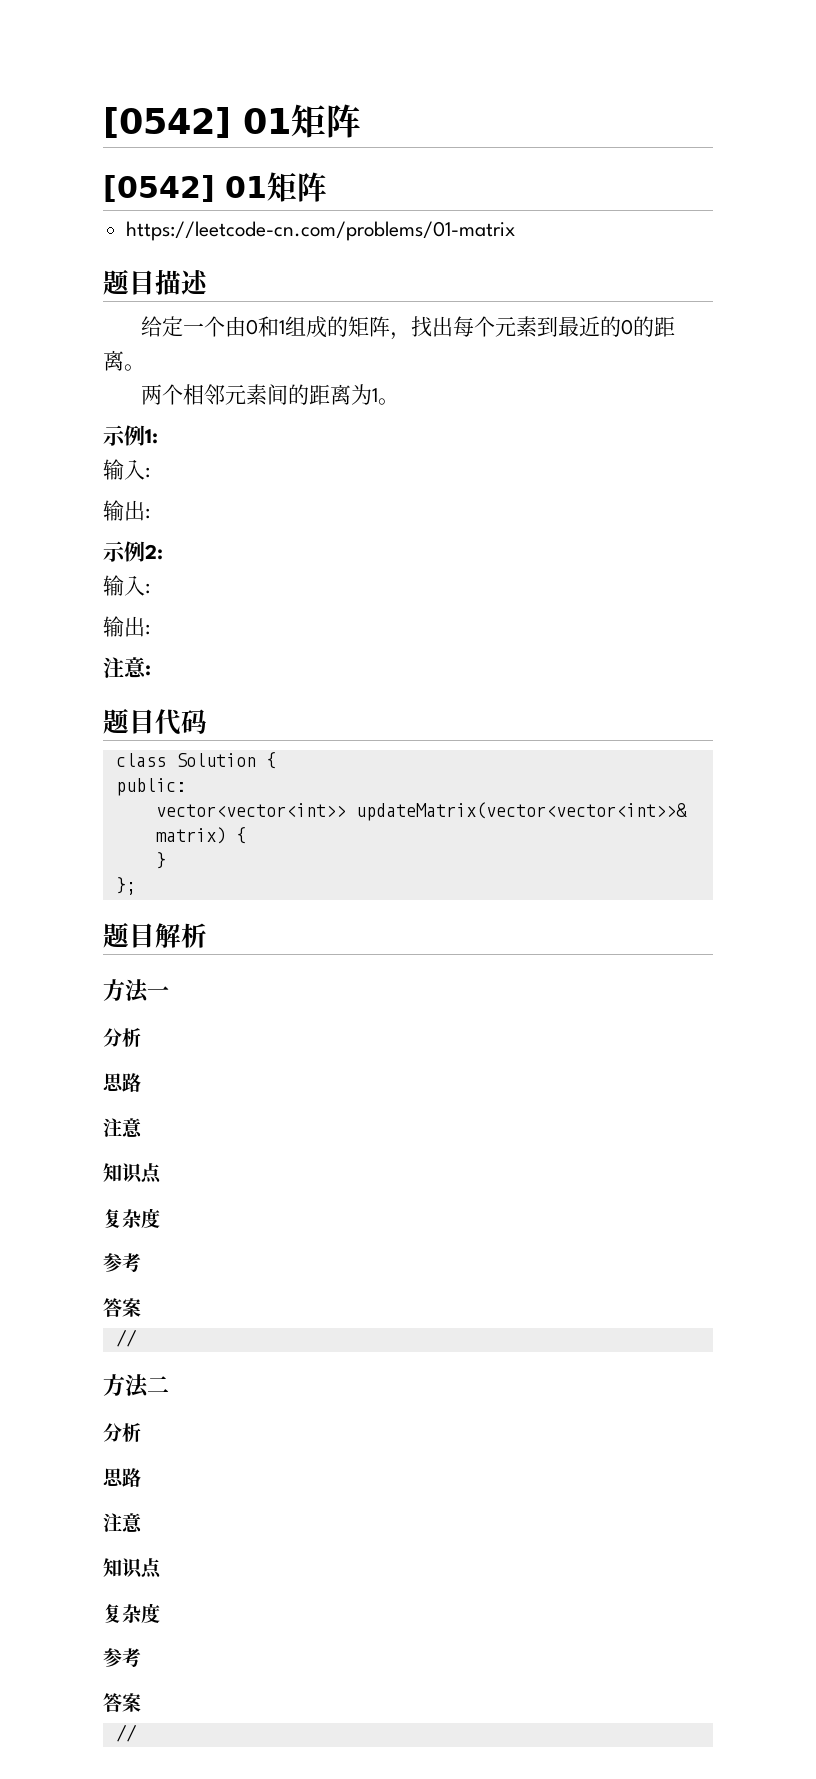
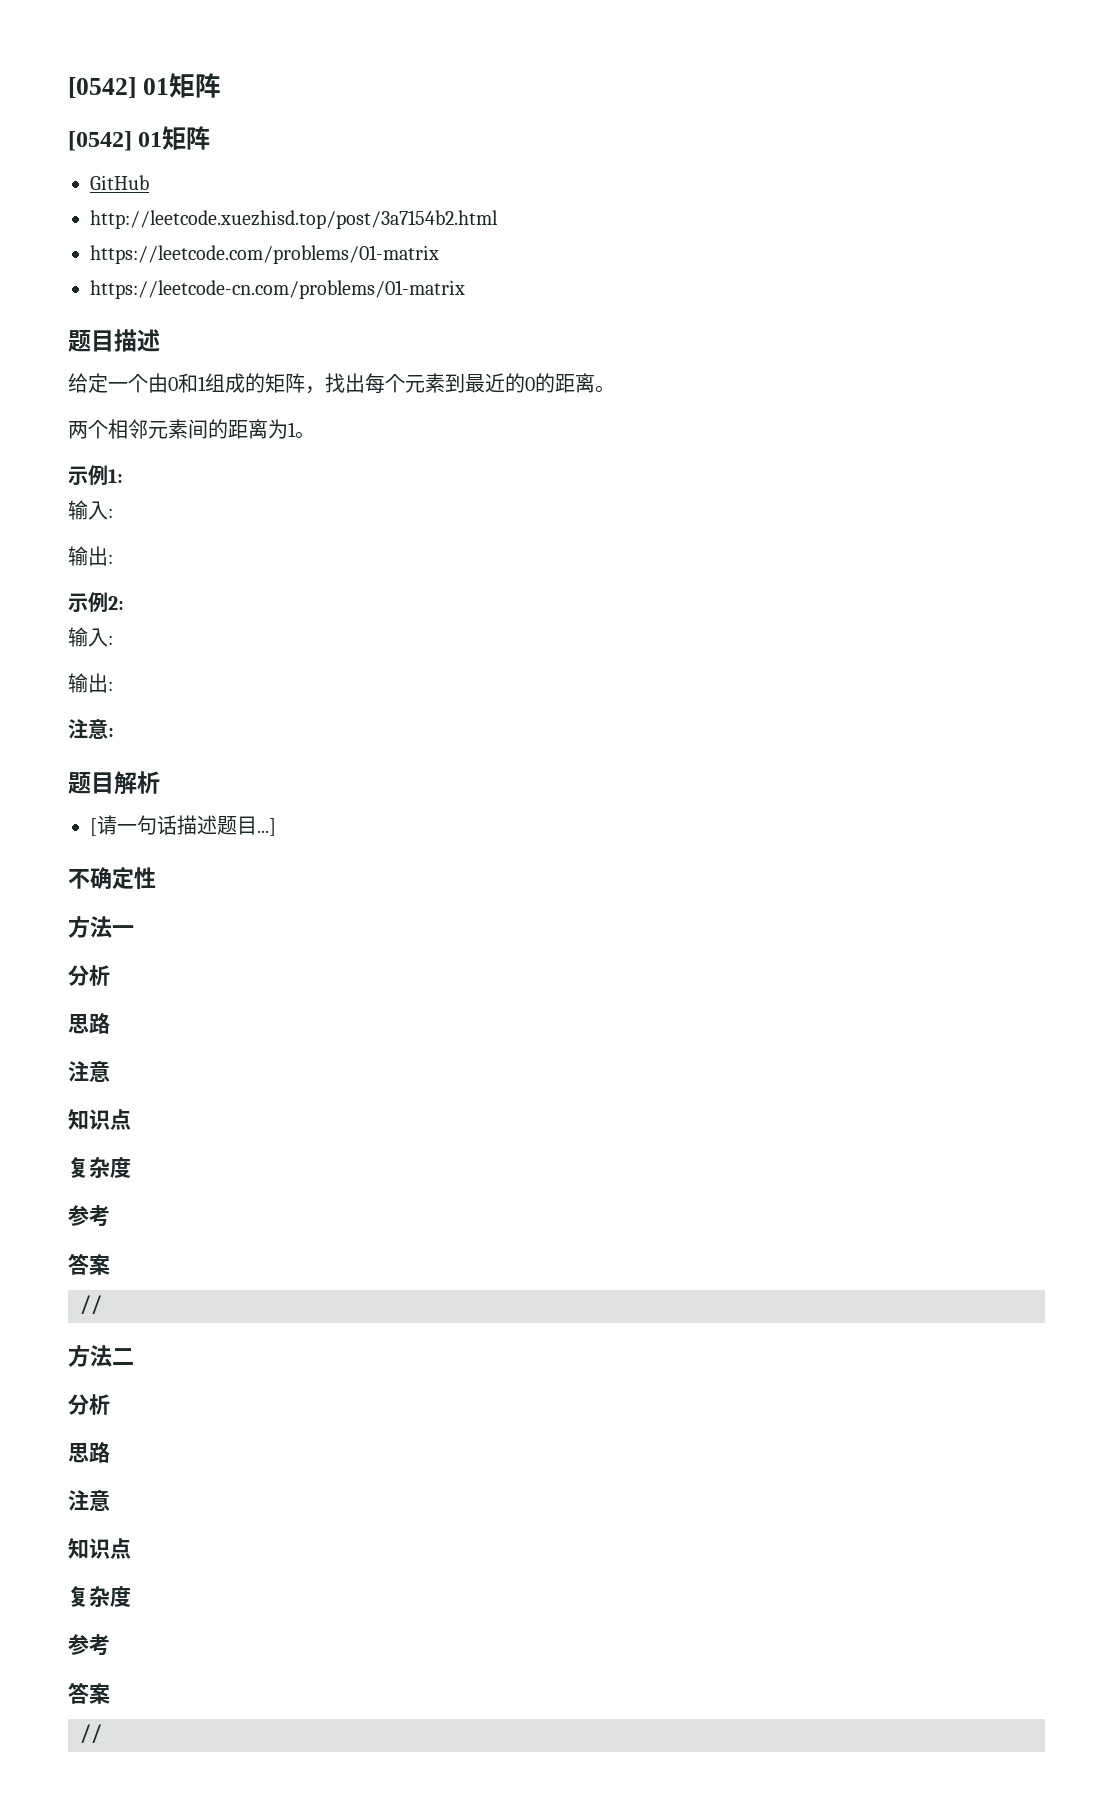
+ GitHub
+ http://leetcode.xuezhisd.top/post/3a7154b2.html
+ https://leetcode.com/problems/01-matrix
- 题目代码
- class Solution {
- public:
- vector<vector<int>> updateMatrix(vector<vector<int>>& matrix) {
- }
- };
  题目解析
+ [请一句话描述题目...]
+ 不确定性

